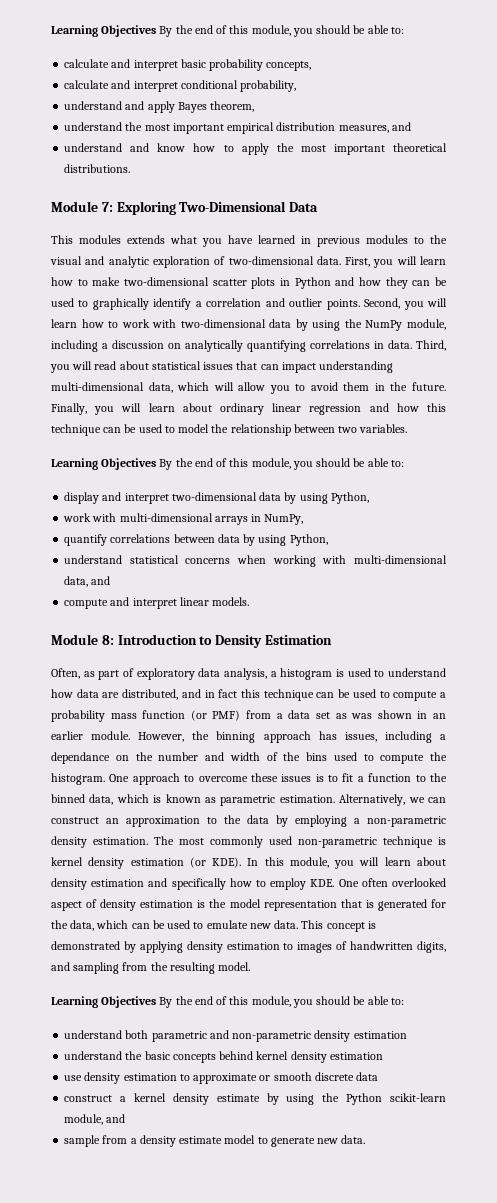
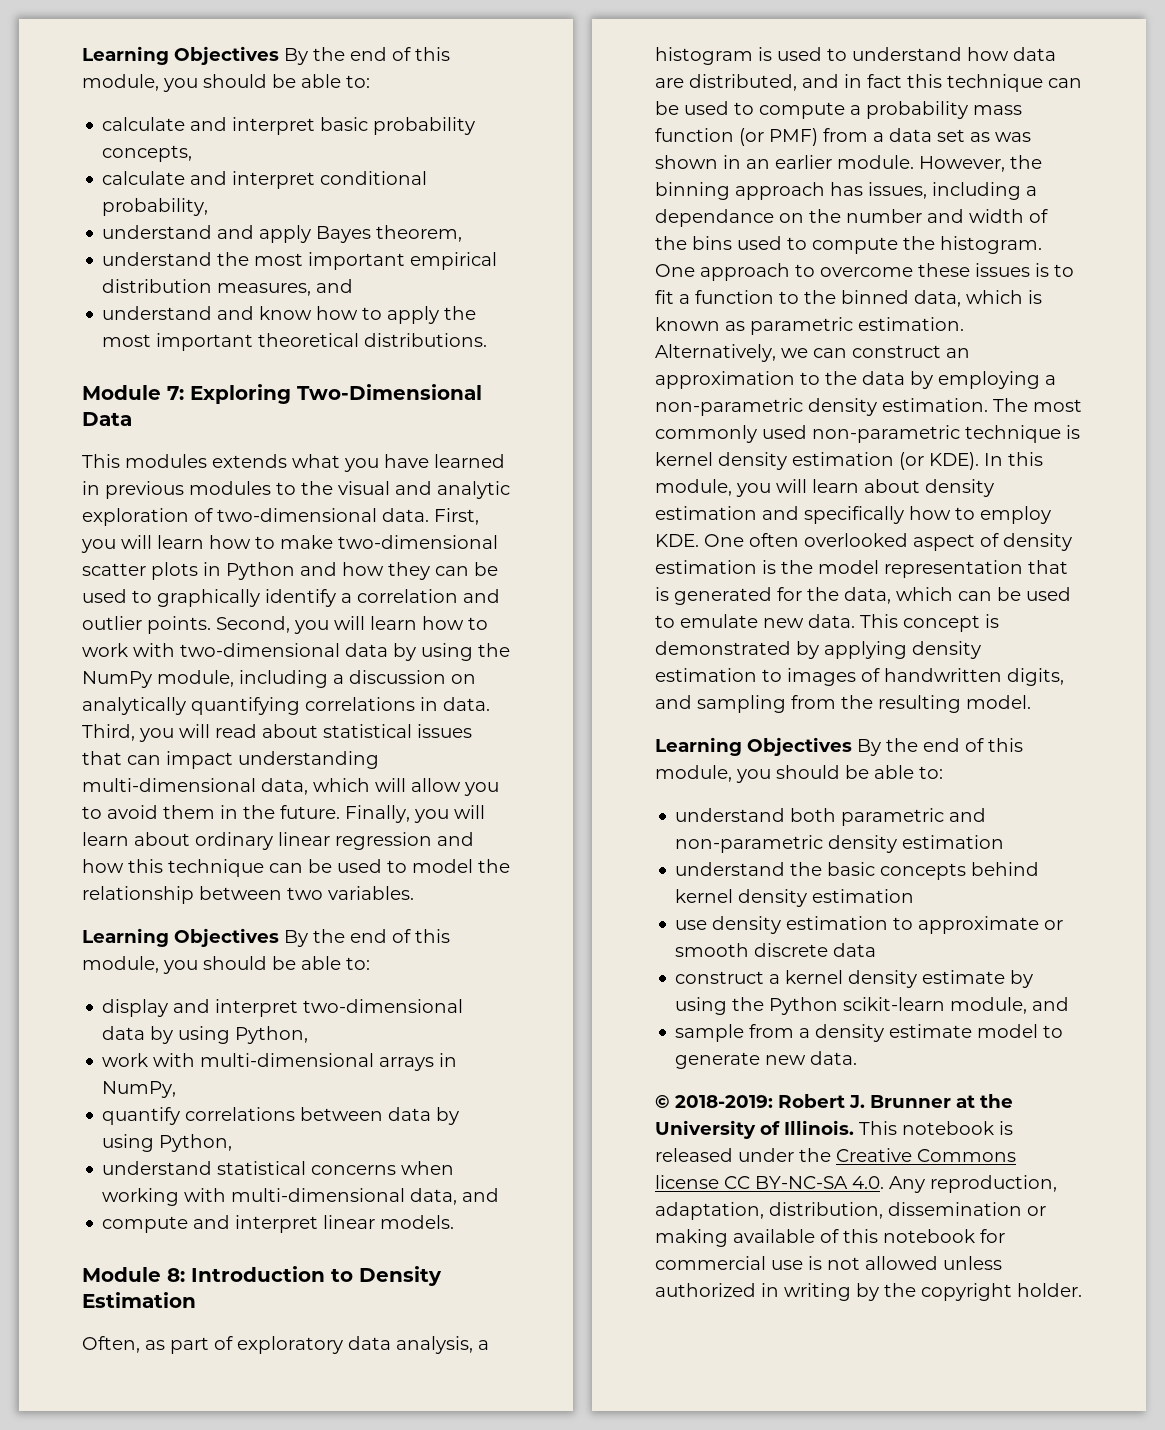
+ © 2018-2019: Robert J. Brunner at the University of Illinois. This notebook is released under the Creative Commons license CC BY-NC-SA 4.0. Any reproduction, adaptation, distribution, dissemination or making available of this notebook for commercial use is not allowed unless authorized in writing by the copyright holder.

